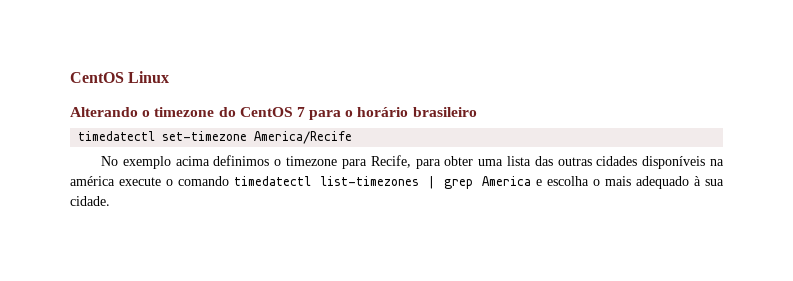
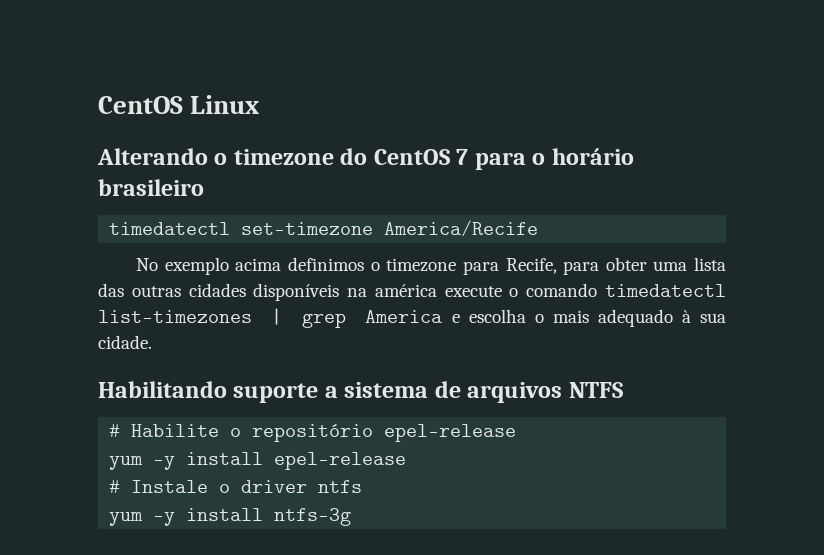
+ Habilitando suporte a sistema de arquivos NTFS
+ # Habilite o repositório epel-release
+ yum -y install epel-release
+ # Instale o driver ntfs
+ yum -y install ntfs-3g

